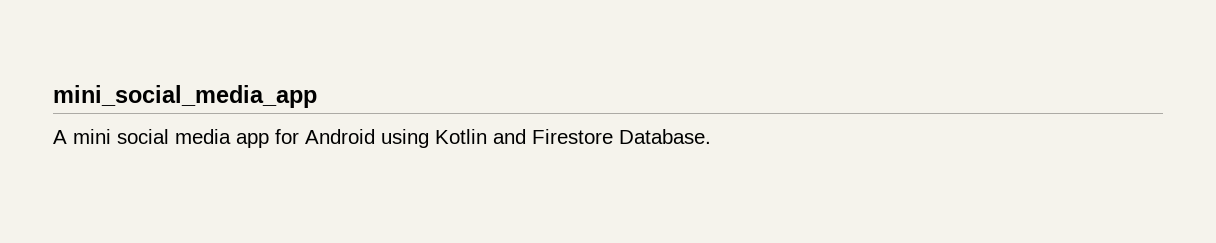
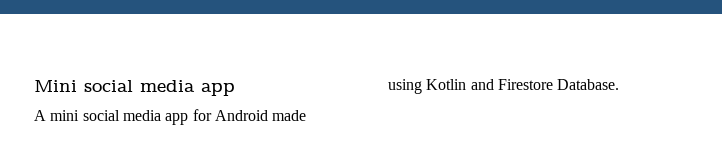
- mini_social_media_app
+ Mini social media app
- A mini social media app for Android using Kotlin and Firestore Database.
+ A mini social media app for Android made using Kotlin and Firestore Database.

